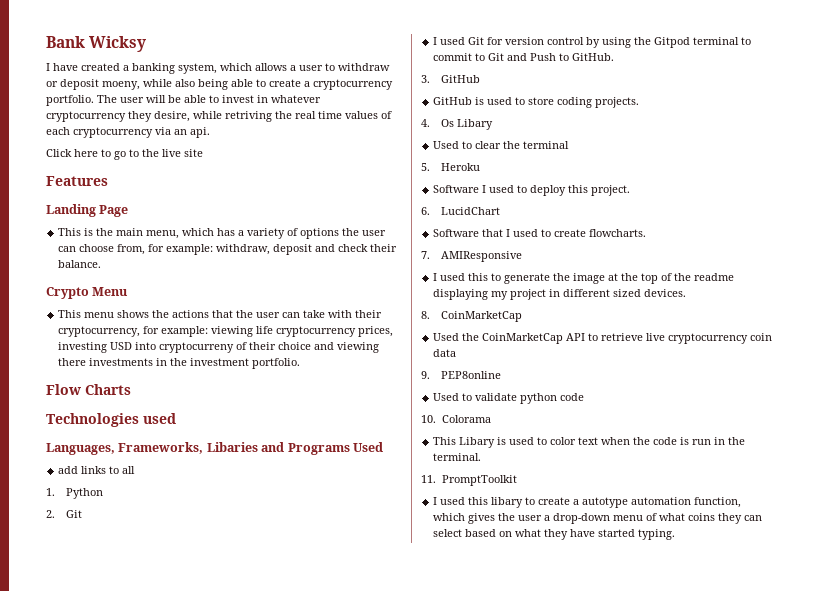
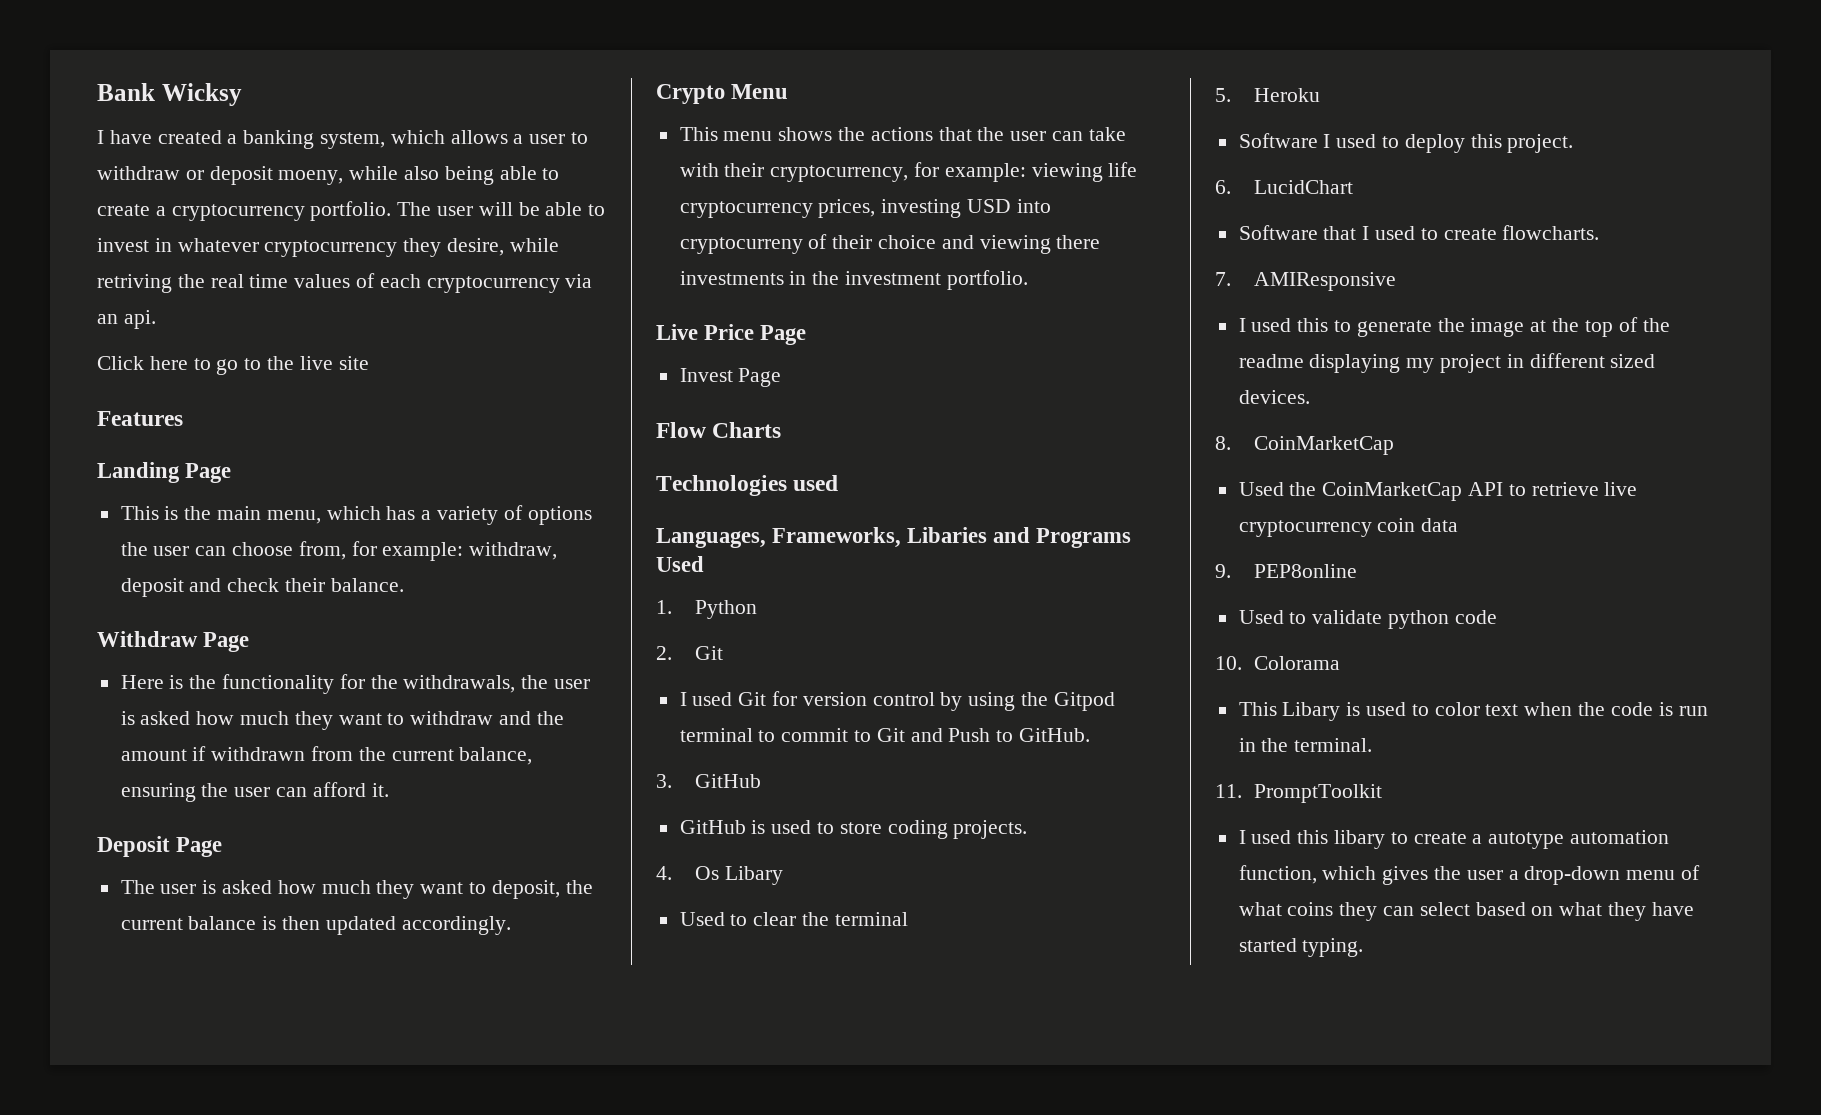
+ Withdraw Page
+ Here is the functionality for the withdrawals, the user is asked how much they want to withdraw and the amount if withdrawn from the current balance, ensuring the user can afford it.
+ Deposit Page
+ The user is asked how much they want to deposit, the current balance is then updated accordingly.
+ Live Price Page
+ Invest Page
- add links to all

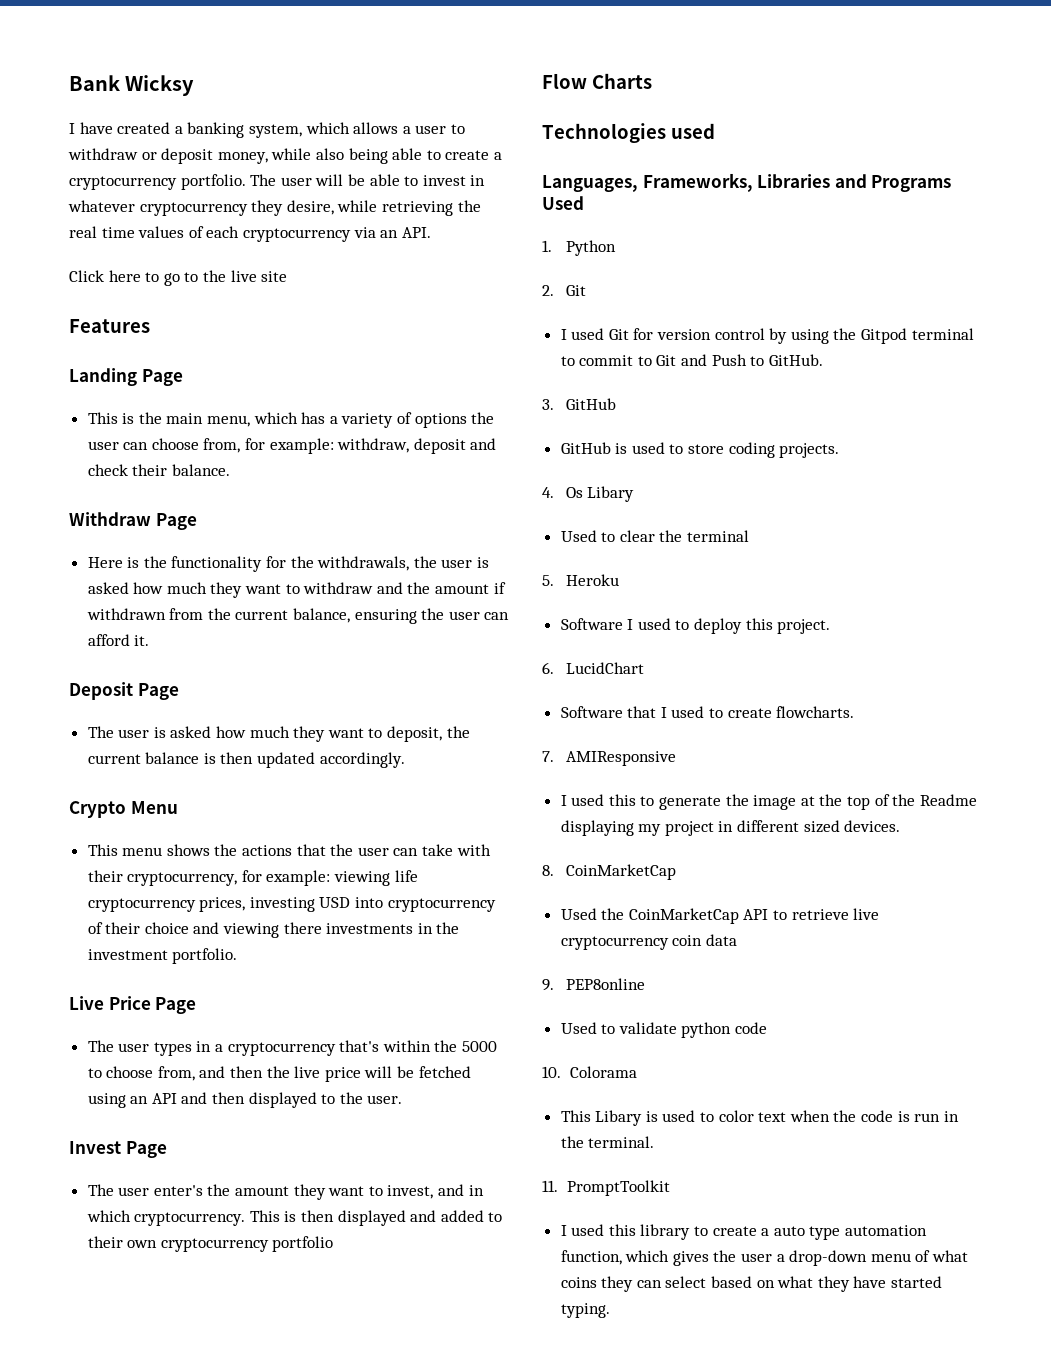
- I have created a banking system, which allows a user to withdraw or deposit moeny, while also being able to create a cryptocurrency portfolio.
+ I have created a banking system, which allows a user to withdraw or deposit money, while also being able to create a cryptocurrency portfolio.
- The user will be able to invest in whatever cryptocurrency they desire, while retriving the real time values of each cryptocurrency via an api.
+ The user will be able to invest in whatever cryptocurrency they desire, while retrieving the real time values of each cryptocurrency via an API.
- This menu shows the actions that the user can take with their cryptocurrency, for example: viewing life cryptocurrency prices, investing USD into cryptocurreny of their choice and viewing there investments in the investment portfolio.
+ This menu shows the actions that the user can take with their cryptocurrency, for example: viewing life cryptocurrency prices, investing USD into cryptocurrency of their choice and viewing there investments in the investment portfolio.
+ The user types in a cryptocurrency that's within the 5000 to choose from, and then the live price will be fetched using an API and then displayed to the user.
  Invest Page
+ The user enter's the amount they want to invest, and in which cryptocurrency. This is then displayed and added to their own cryptocurrency portfolio
- Languages, Frameworks, Libaries and Programs Used
+ Languages, Frameworks, Libraries and Programs Used
- I used this to generate the image at the top of the readme displaying my project in different sized devices.
+ I used this to generate the image at the top of the Readme displaying my project in different sized devices.
- I used this libary to create a autotype automation function, which gives the user a drop-down menu of what coins they can select based on what they have started typing.
+ I used this library to create a auto type automation function, which gives the user a drop-down menu of what coins they can select based on what they have started typing.

